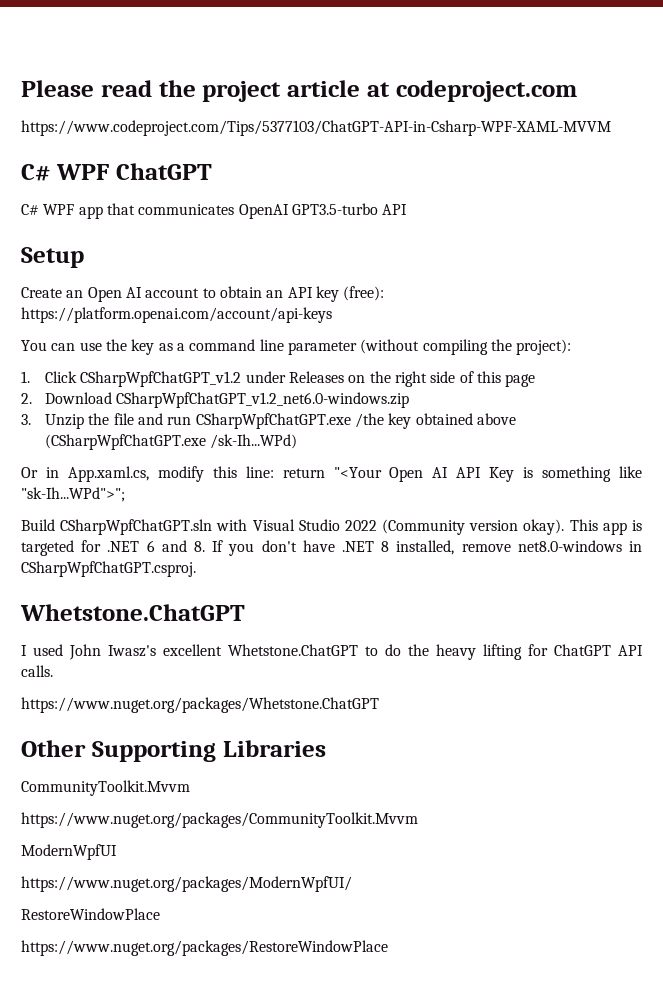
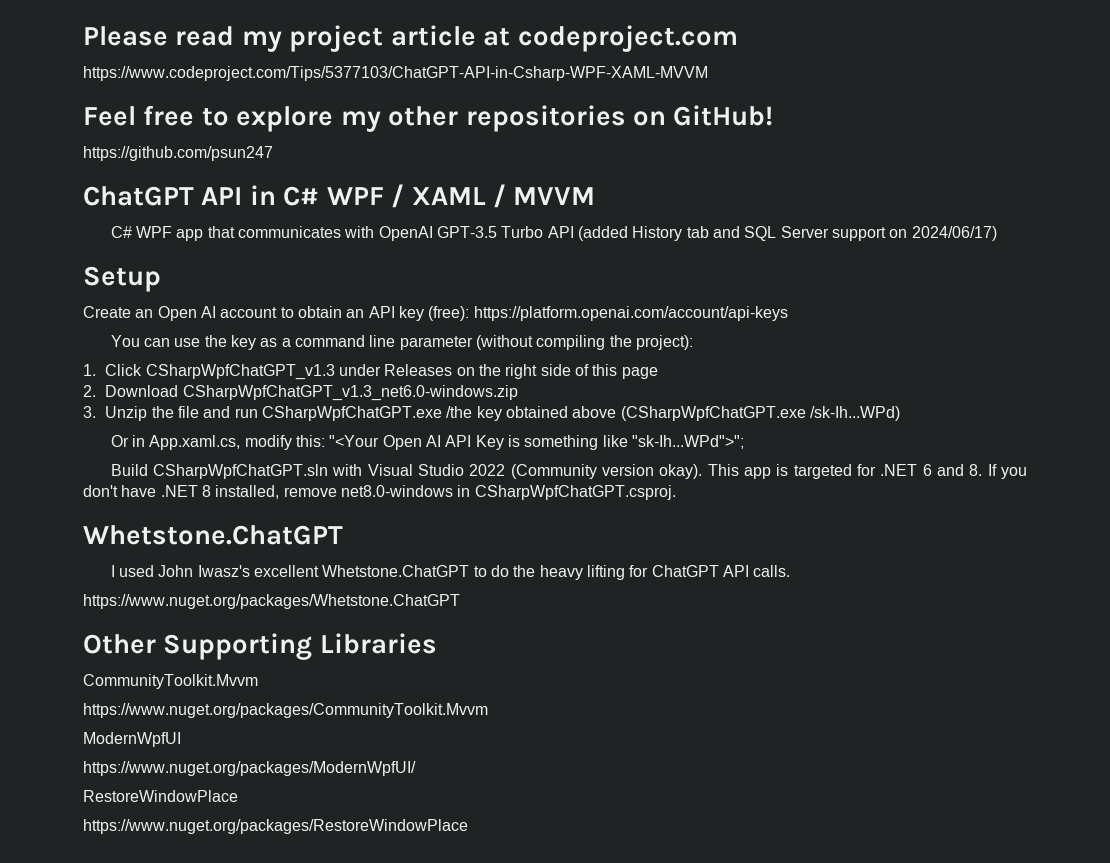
- Please read the project article at codeproject.com
+ Please read my project article at codeproject.com
- C# WPF ChatGPT
+ Feel free to explore my other repositories on GitHub!
+ https://github.com/psun247
+ ChatGPT API in C# WPF / XAML / MVVM
- C# WPF app that communicates OpenAI GPT3.5-turbo API
+ C# WPF app that communicates with OpenAI GPT-3.5 Turbo API (added History tab and SQL Server support on 2024/06/17)
- 1. Click CSharpWpfChatGPT_v1.2 under Releases on the right side of this page
+ 1. Click CSharpWpfChatGPT_v1.3 under Releases on the right side of this page
- 2. Download CSharpWpfChatGPT_v1.2_net6.0-windows.zip
+ 2. Download CSharpWpfChatGPT_v1.3_net6.0-windows.zip
- Or in App.xaml.cs, modify this line: return "<Your Open AI API Key is something like "sk-Ih...WPd">";
+ Or in App.xaml.cs, modify this: "<Your Open AI API Key is something like "sk-Ih...WPd">";

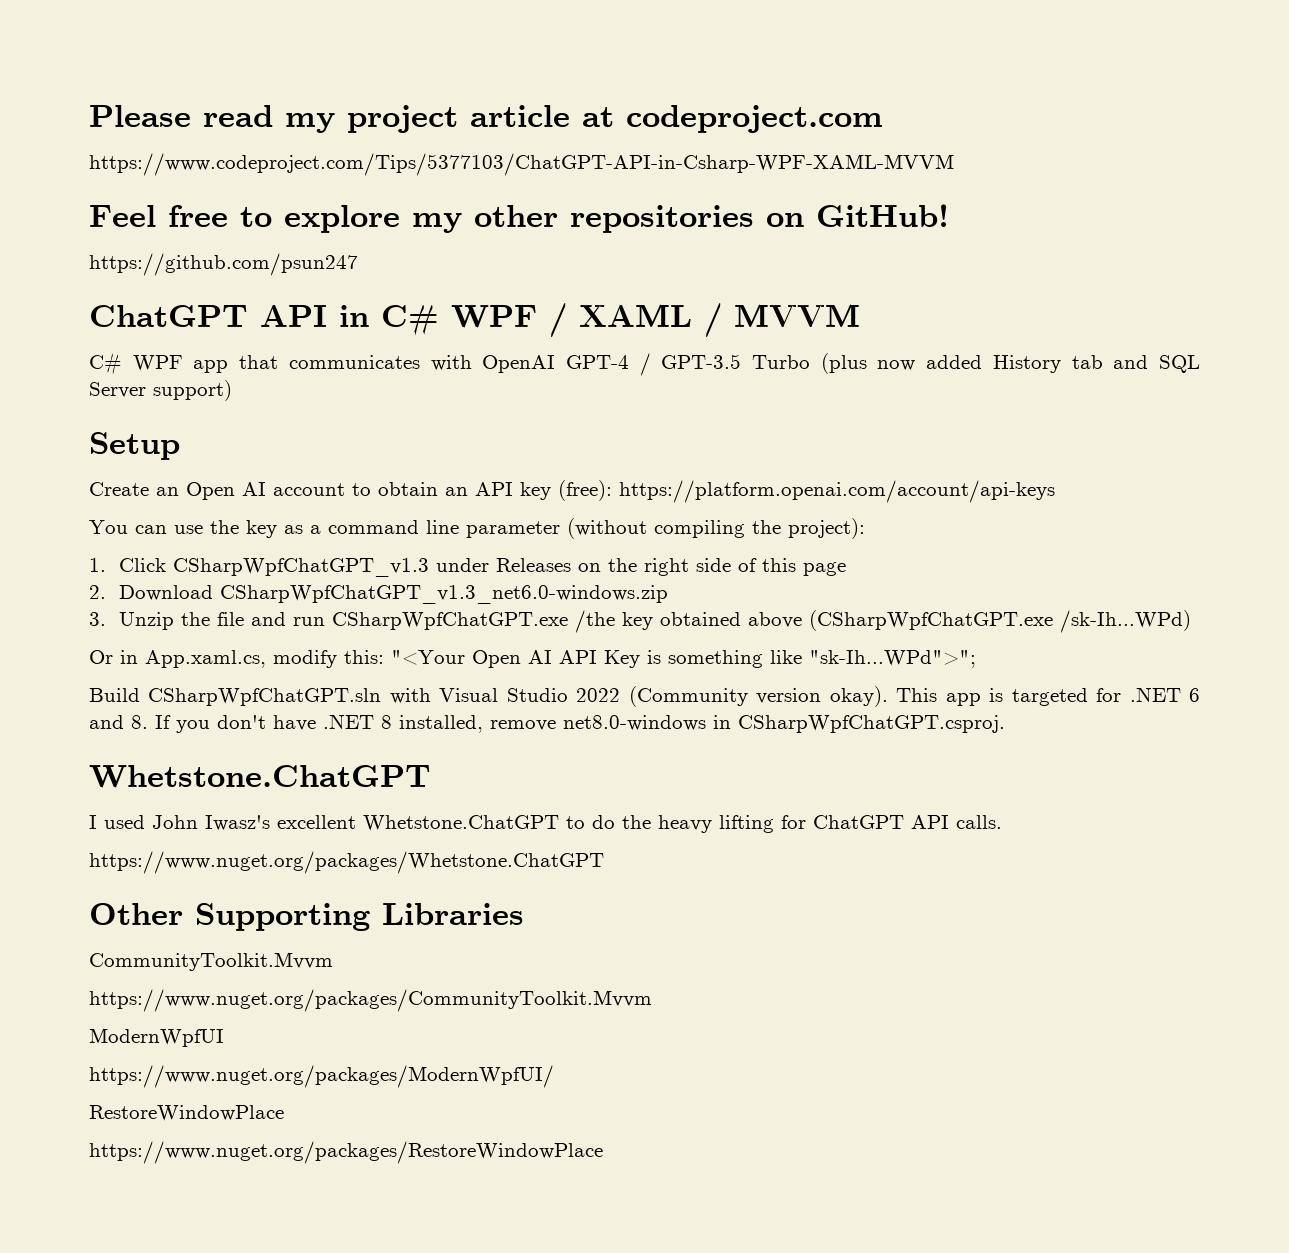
- C# WPF app that communicates with OpenAI GPT-3.5 Turbo API (added History tab and SQL Server support on 2024/06/17)
+ C# WPF app that communicates with OpenAI GPT-4 / GPT-3.5 Turbo (plus now added History tab and SQL Server support)

